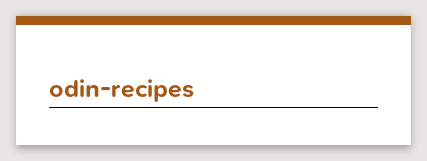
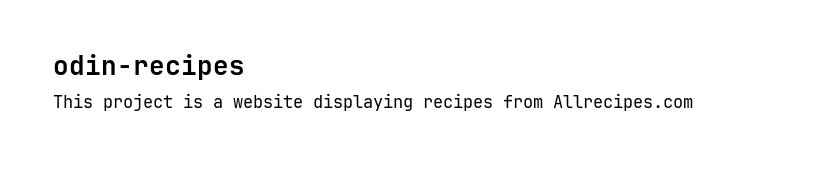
+ This project is a website displaying recipes from Allrecipes.com

